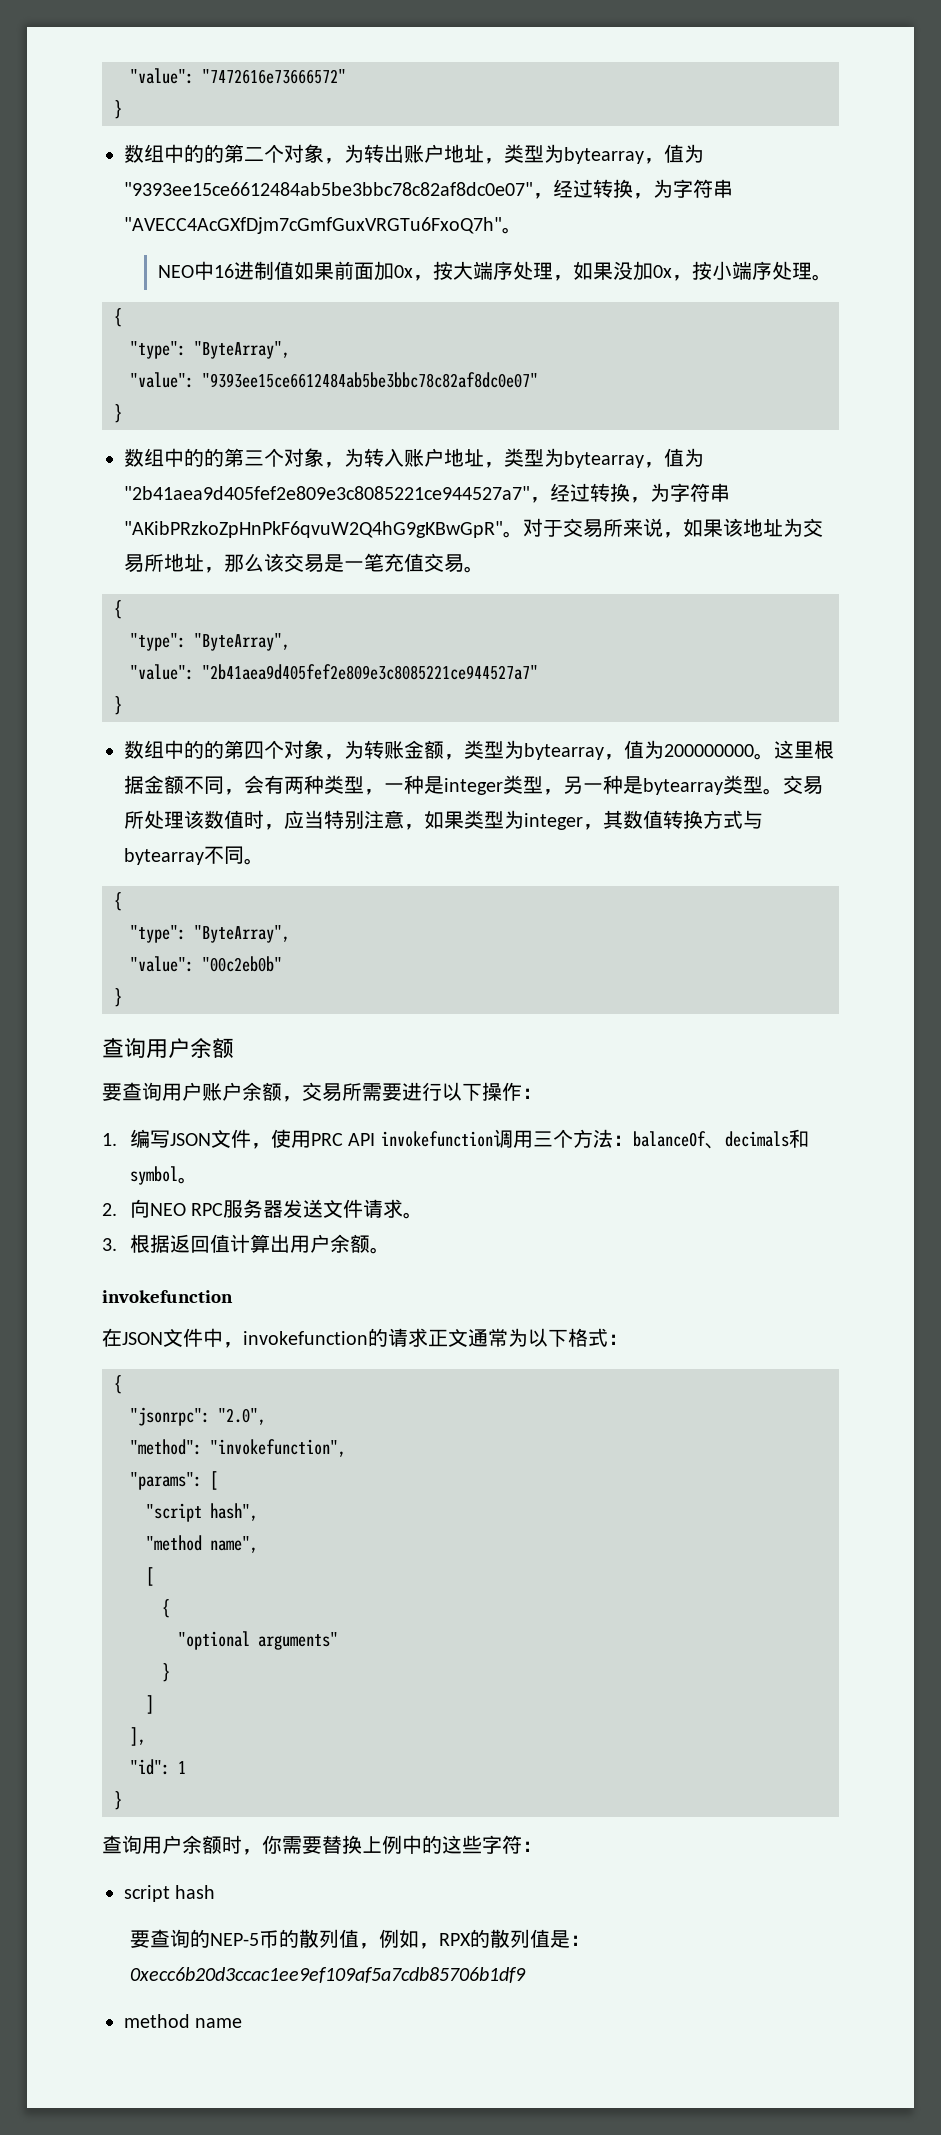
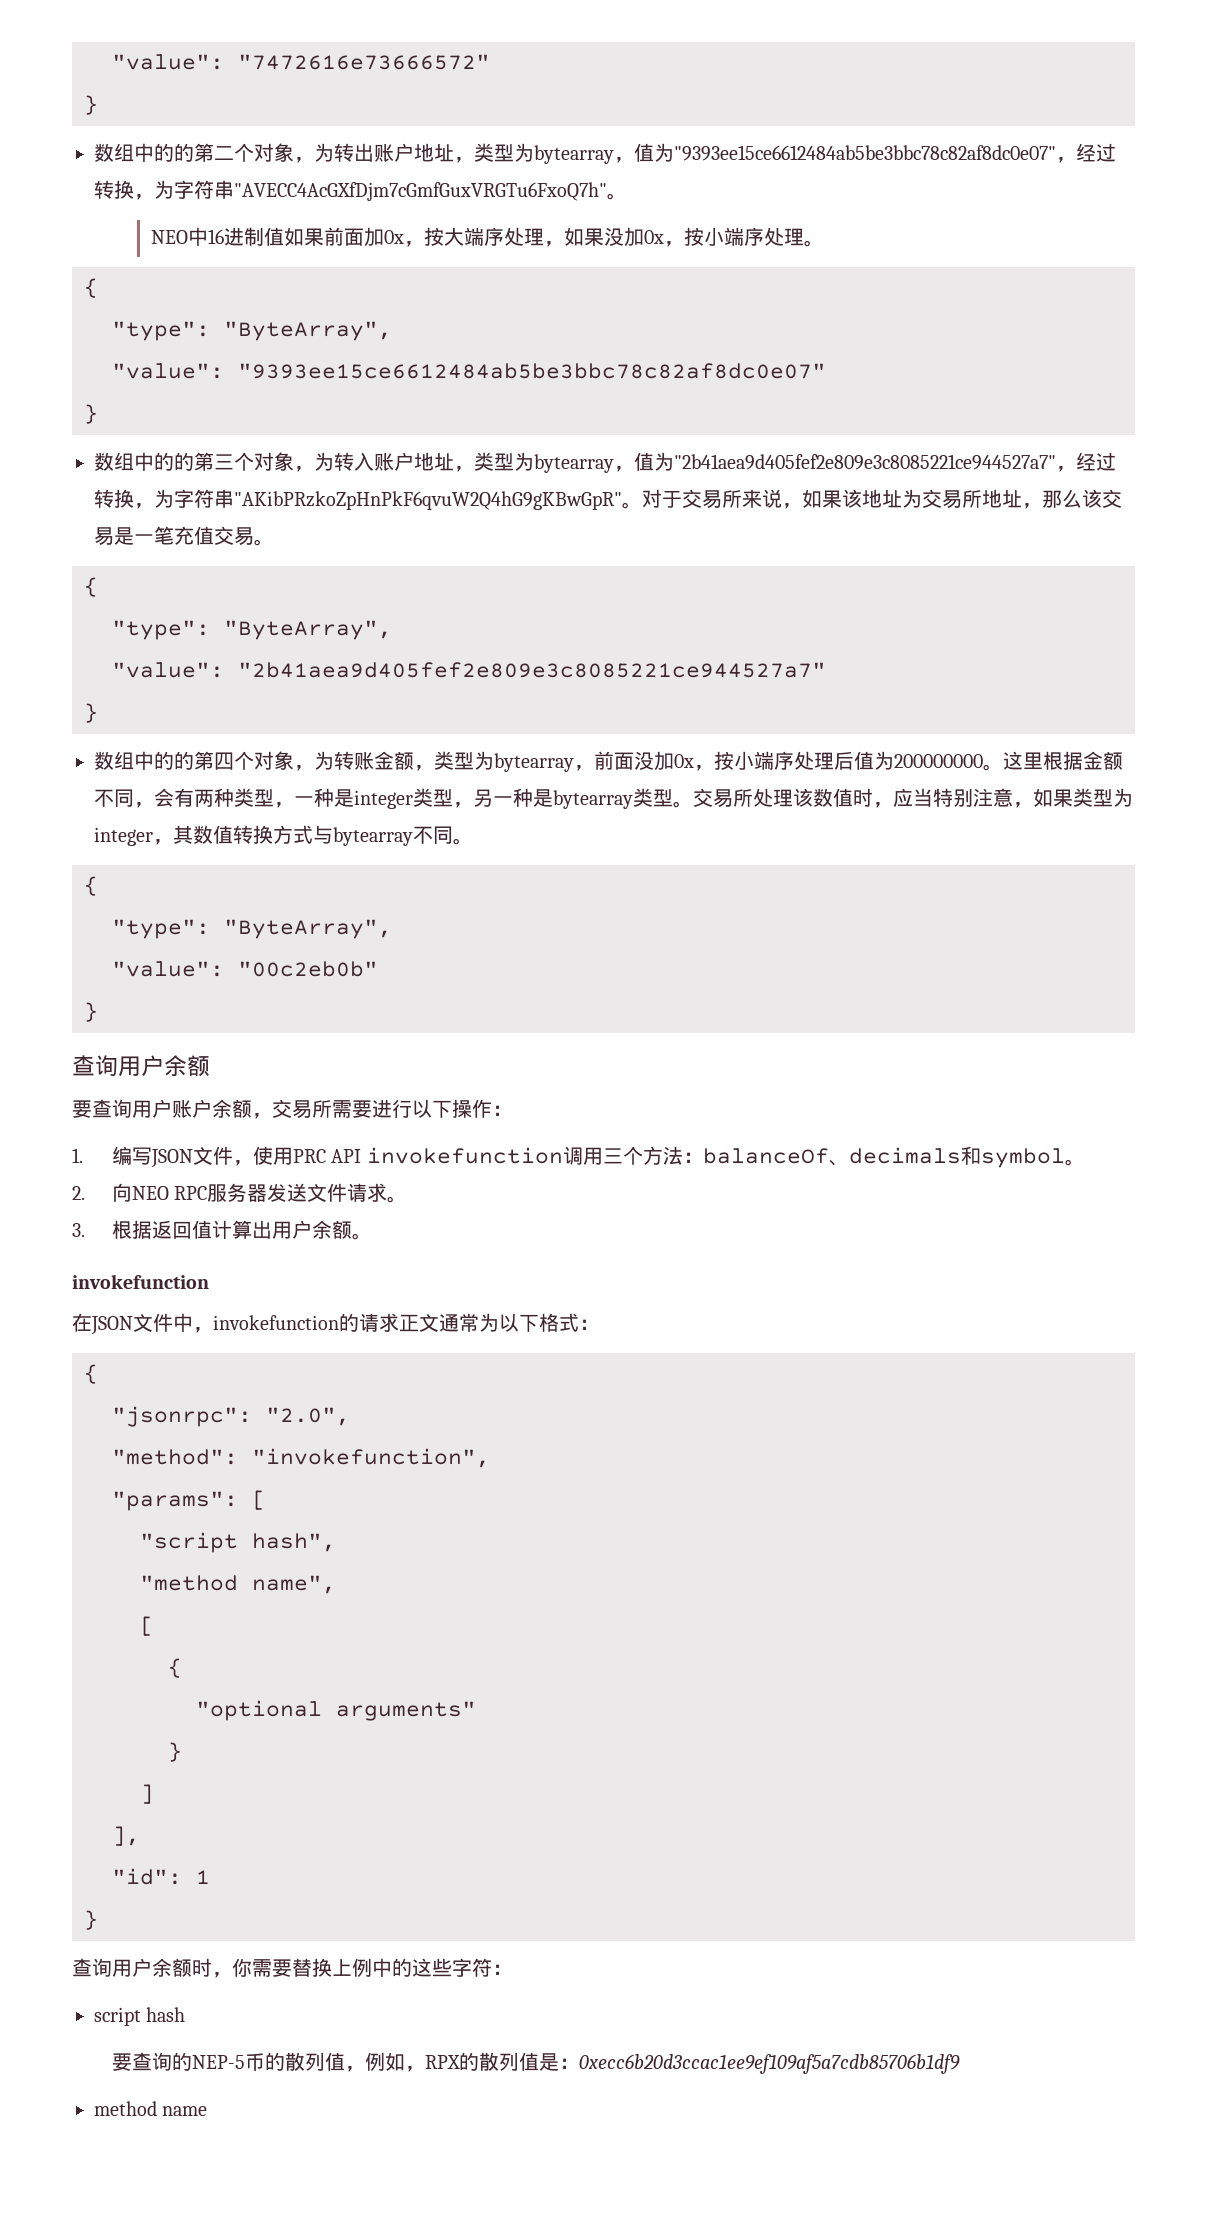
- 数组中的的第四个对象，为转账金额，类型为bytearray，值为200000000。
+ 数组中的的第四个对象，为转账金额，类型为bytearray，前面没加0x，按小端序处理后值为200000000。

